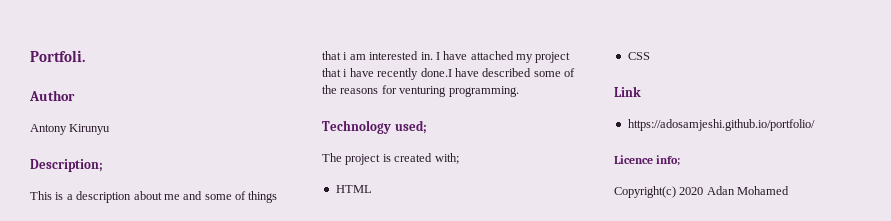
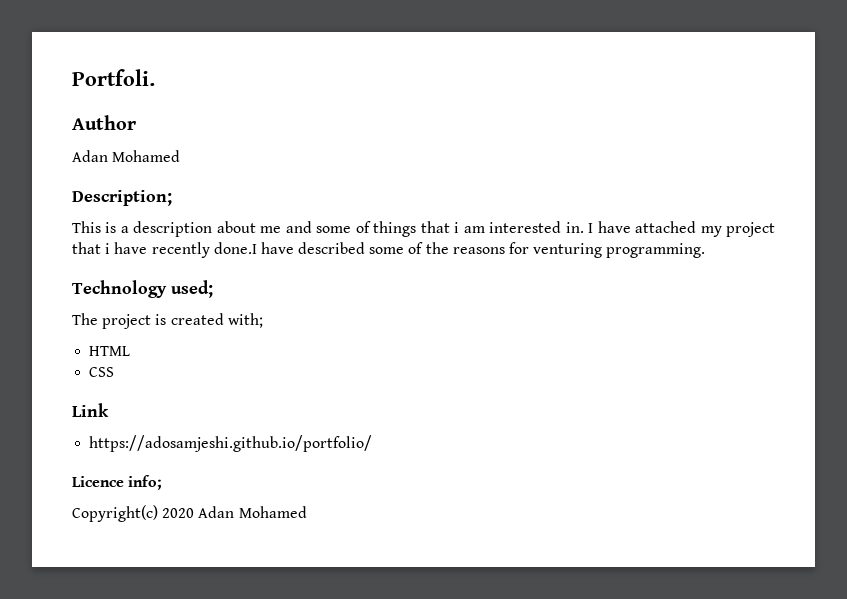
  Author
- Antony Kirunyu
+ Adan Mohamed

